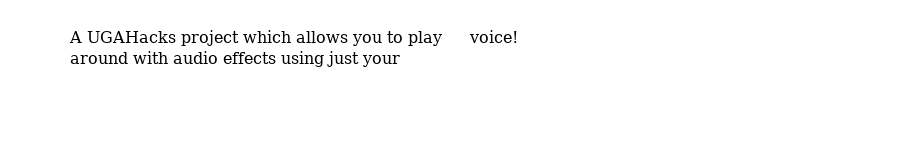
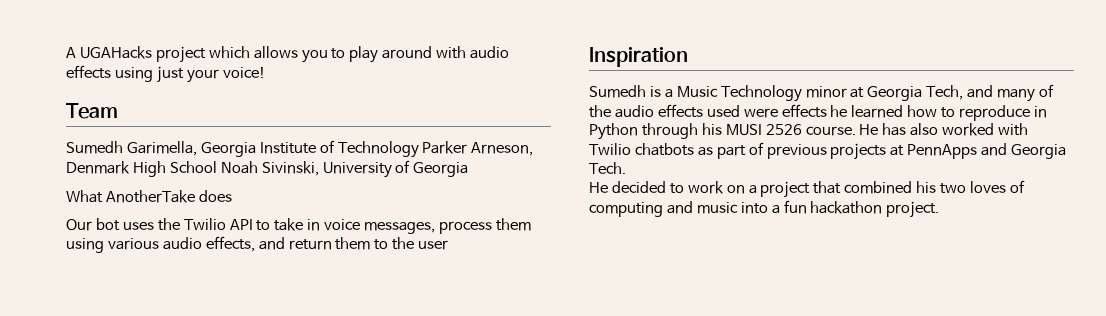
+ Team
+ Sumedh Garimella, Georgia Institute of Technology Parker Arneson, Denmark High School Noah Sivinski, University of Georgia
+ What AnotherTake does
+ Our bot uses the Twilio API to take in voice messages, process them using various audio effects, and return them to the user
+ Inspiration
+ Sumedh is a Music Technology minor at Georgia Tech, and many of the audio effects used were effects he learned how to reproduce in Python through his MUSI 2526 course. He has also worked with Twilio chatbots as part of previous projects at PennApps and Georgia Tech.
+ He decided to work on a project that combined his two loves of computing and music into a fun hackathon project.

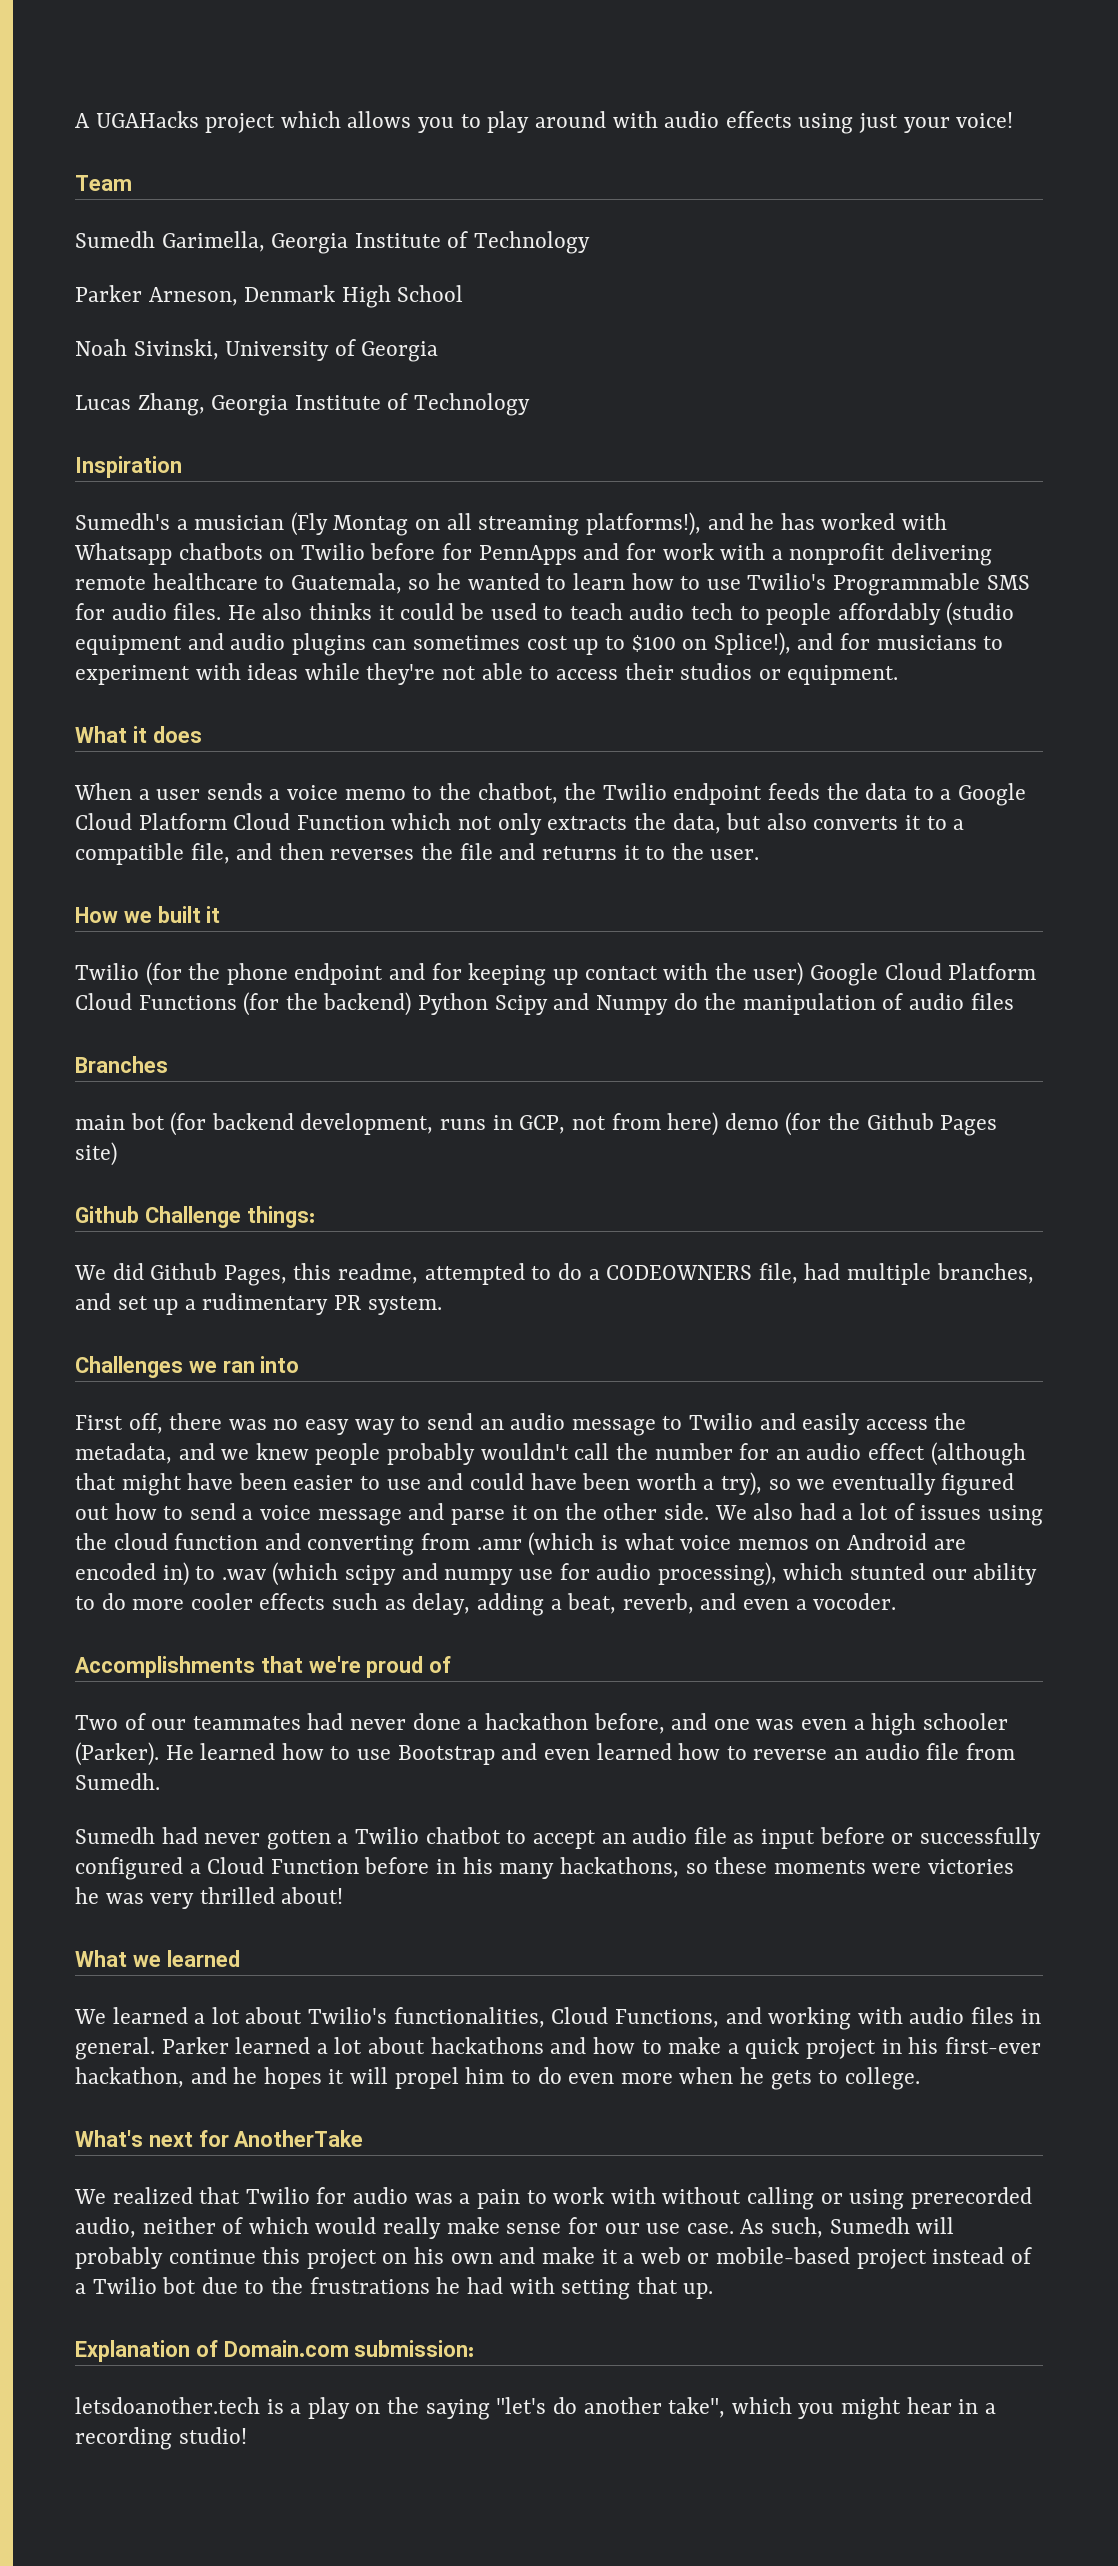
- Sumedh Garimella, Georgia Institute of Technology Parker Arneson, Denmark High School Noah Sivinski, University of Georgia
+ Sumedh Garimella, Georgia Institute of Technology
+ Parker Arneson, Denmark High School
+ Noah Sivinski, University of Georgia
- What AnotherTake does
- Our bot uses the Twilio API to take in voice messages, process them using various audio effects, and return them to the user
+ Lucas Zhang, Georgia Institute of Technology
  Inspiration
- Sumedh is a Music Technology minor at Georgia Tech, and many of the audio effects used were effects he learned how to reproduce in Python through his MUSI 2526 course. He has also worked with Twilio chatbots as part of previous projects at PennApps and Georgia Tech.
- He decided to work on a project that combined his two loves of computing and music into a fun hackathon project.
+ Sumedh's a musician (Fly Montag on all streaming platforms!), and he has worked with Whatsapp chatbots on Twilio before for PennApps and for work with a nonprofit delivering remote healthcare to Guatemala, so he wanted to learn how to use Twilio's Programmable SMS for audio files. He also thinks it could be used to teach audio tech to people affordably (studio equipment and audio plugins can sometimes cost up to $100 on Splice!), and for musicians to experiment with ideas while they're not able to access their studios or equipment.
+ What it does
+ When a user sends a voice memo to the chatbot, the Twilio endpoint feeds the data to a Google Cloud Platform Cloud Function which not only extracts the data, but also converts it to a compatible file, and then reverses the file and returns it to the user.
+ How we built it
+ Twilio (for the phone endpoint and for keeping up contact with the user) Google Cloud Platform Cloud Functions (for the backend) Python Scipy and Numpy do the manipulation of audio files
+ Branches
+ main bot (for backend development, runs in GCP, not from here) demo (for the Github Pages site)
+ Github Challenge things:
+ We did Github Pages, this readme, attempted to do a CODEOWNERS file, had multiple branches, and set up a rudimentary PR system.
+ Challenges we ran into
+ First off, there was no easy way to send an audio message to Twilio and easily access the metadata, and we knew people probably wouldn't call the number for an audio effect (although that might have been easier to use and could have been worth a try), so we eventually figured out how to send a voice message and parse it on the other side. We also had a lot of issues using the cloud function and converting from .amr (which is what voice memos on Android are encoded in) to .wav (which scipy and numpy use for audio processing), which stunted our ability to do more cooler effects such as delay, adding a beat, reverb, and even a vocoder.
+ Accomplishments that we're proud of
+ Two of our teammates had never done a hackathon before, and one was even a high schooler (Parker). He learned how to use Bootstrap and even learned how to reverse an audio file from Sumedh.
+ Sumedh had never gotten a Twilio chatbot to accept an audio file as input before or successfully configured a Cloud Function before in his many hackathons, so these moments were victories he was very thrilled about!
+ What we learned
+ We learned a lot about Twilio's functionalities, Cloud Functions, and working with audio files in general. Parker learned a lot about hackathons and how to make a quick project in his first-ever hackathon, and he hopes it will propel him to do even more when he gets to college.
+ What's next for AnotherTake
+ We realized that Twilio for audio was a pain to work with without calling or using prerecorded audio, neither of which would really make sense for our use case. As such, Sumedh will probably continue this project on his own and make it a web or mobile-based project instead of a Twilio bot due to the frustrations he had with setting that up.
+ Explanation of Domain.com submission:
+ letsdoanother.tech is a play on the saying "let's do another take", which you might hear in a recording studio!

